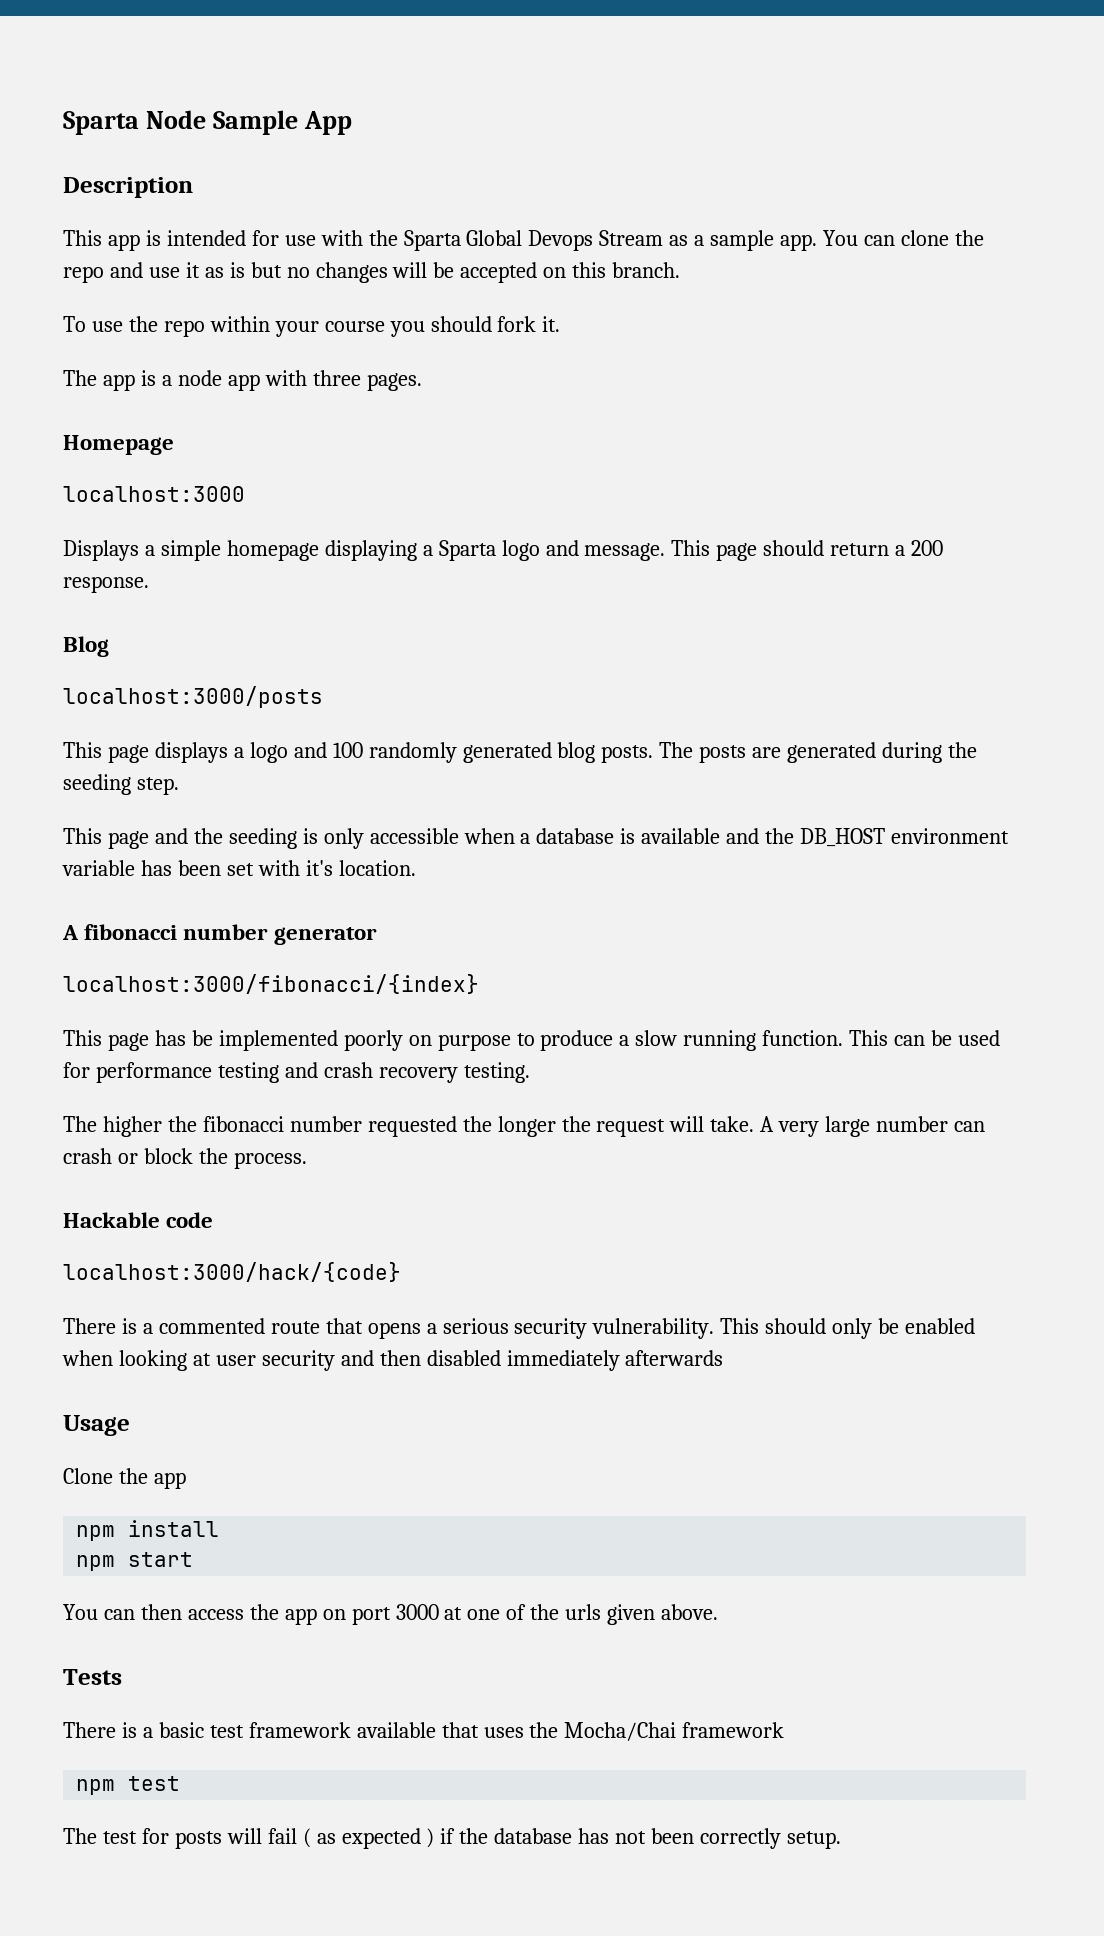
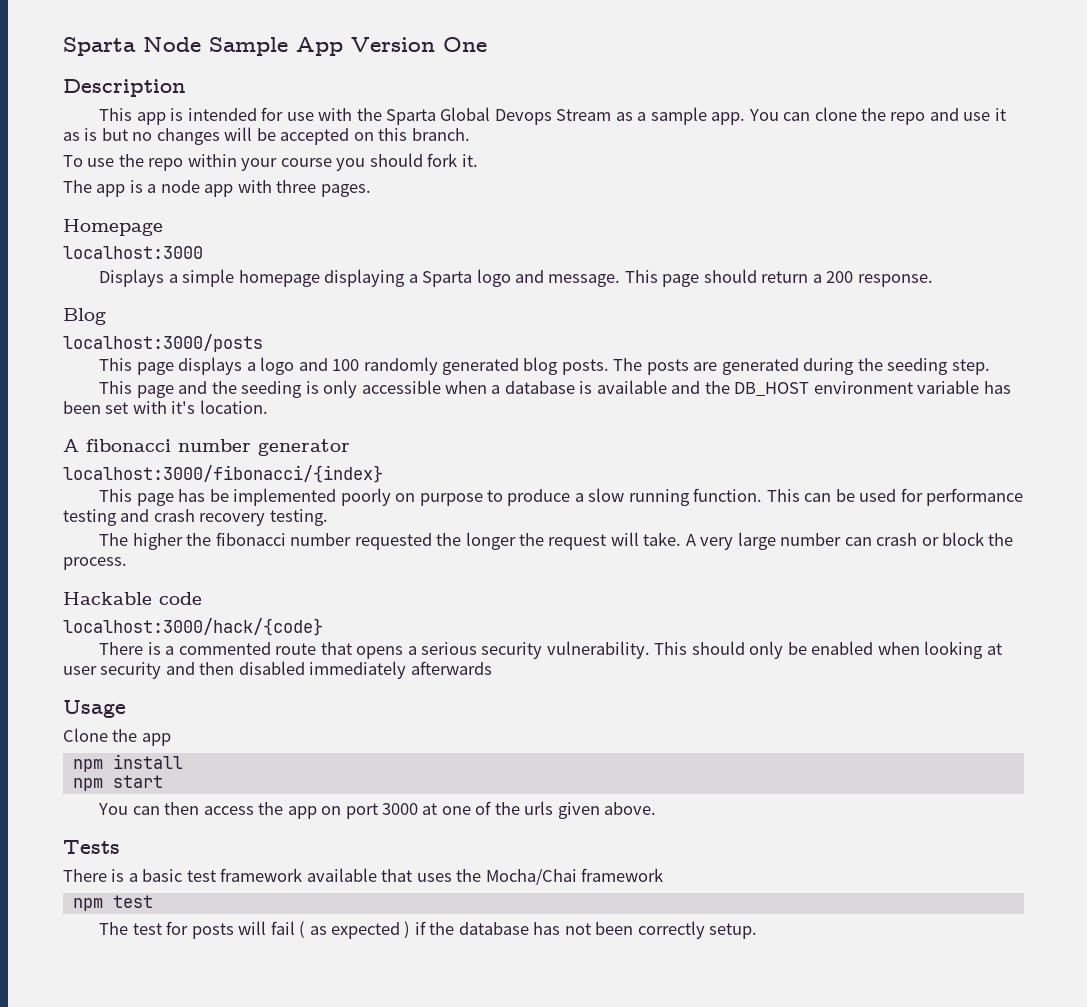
- Sparta Node Sample App
+ Sparta Node Sample App Version One

